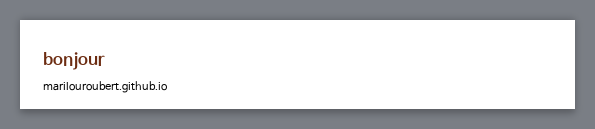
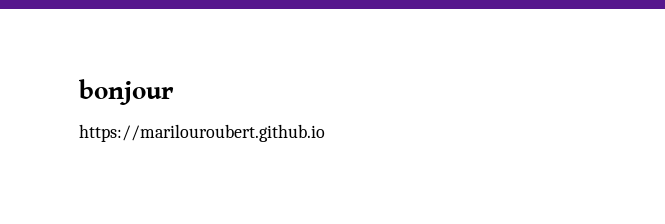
- marilouroubert.github.io
+ https://marilouroubert.github.io

